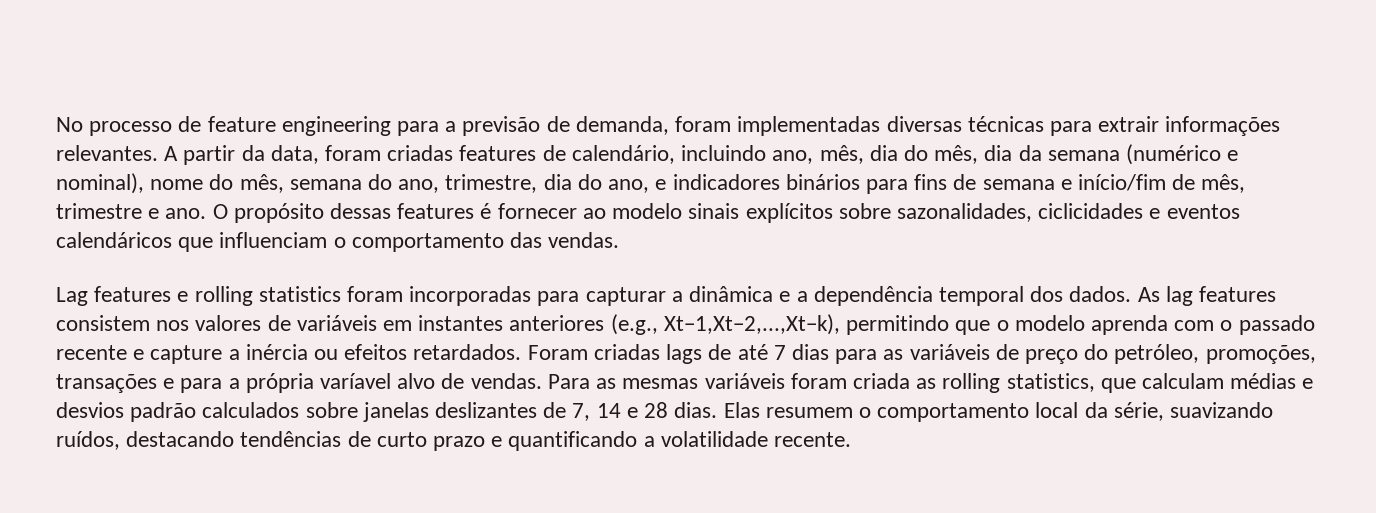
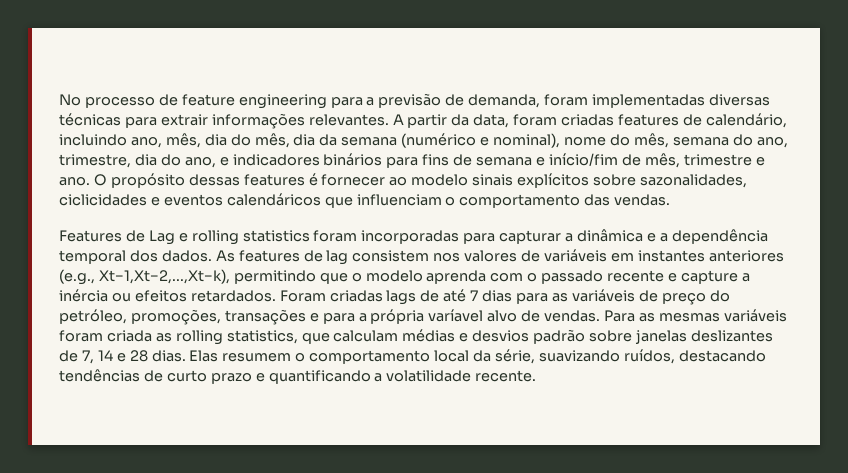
- Lag features e rolling statistics foram incorporadas para capturar a dinâmica e a dependência temporal dos dados.
+ Features de Lag e rolling statistics foram incorporadas para capturar a dinâmica e a dependência temporal dos dados.
- As lag features consistem nos valores de variáveis em instantes anteriores (e.g., Xt−1,Xt−2,...,Xt−k), permitindo que o modelo aprenda com o passado recente e capture a inércia ou efeitos retardados.
+ As features de lag consistem nos valores de variáveis em instantes anteriores (e.g., Xt−1,Xt−2,...,Xt−k), permitindo que o modelo aprenda com o passado recente e capture a inércia ou efeitos retardados.
- Para as mesmas variáveis foram criada as rolling statistics, que calculam médias e desvios padrão calculados sobre janelas deslizantes de 7, 14 e 28 dias.
+ Para as mesmas variáveis foram criada as rolling statistics, que calculam médias e desvios padrão sobre janelas deslizantes de 7, 14 e 28 dias.

